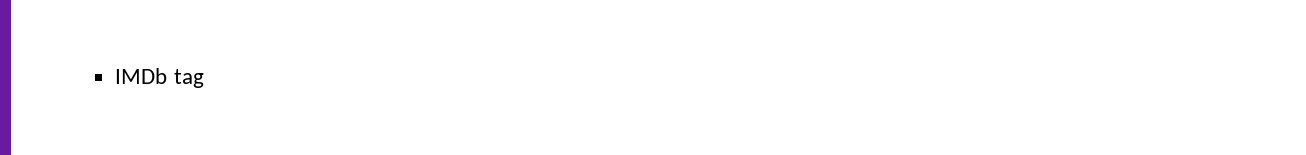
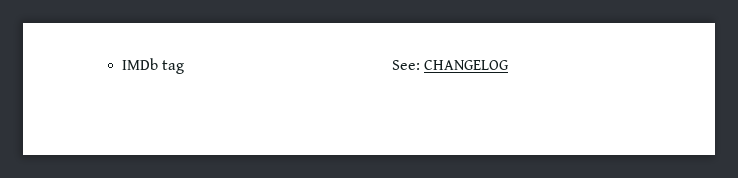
+ See: CHANGELOG

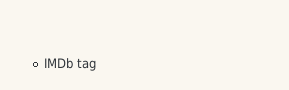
- See: CHANGELOG

